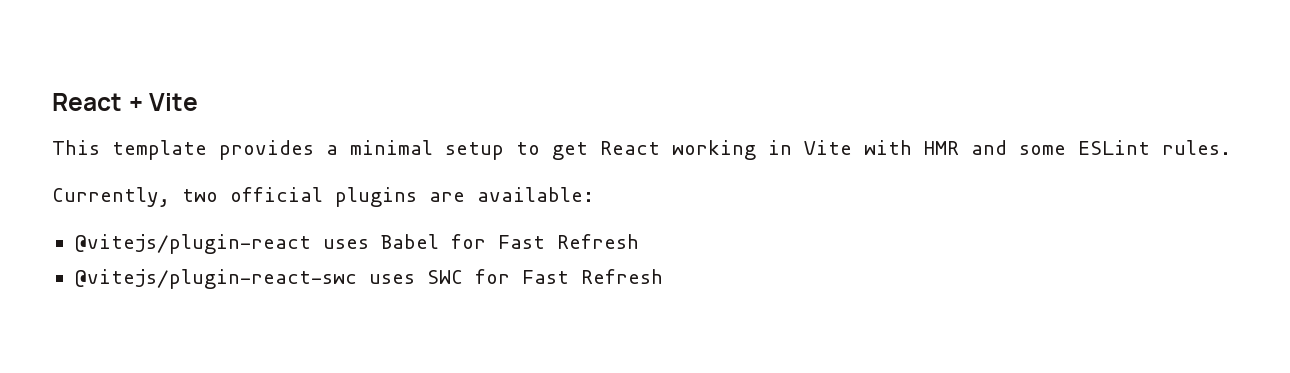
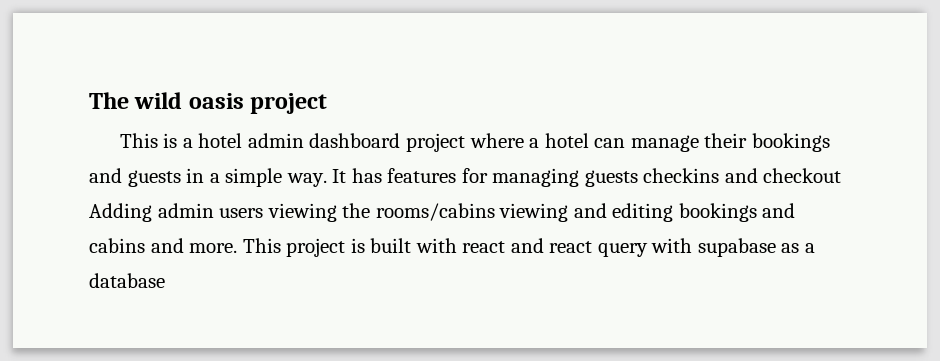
- React + Vite
- This template provides a minimal setup to get React working in Vite with HMR and some ESLint rules.
- Currently, two official plugins are available:
- @vitejs/plugin-react uses Babel for Fast Refresh
- @vitejs/plugin-react-swc uses SWC for Fast Refresh
+ The wild oasis project
+ This is a hotel admin dashboard project where a hotel can manage their bookings and guests in a simple way. It has features for managing guests checkins and checkout Adding admin users viewing the rooms/cabins viewing and editing bookings and cabins and more. This project is built with react and react query with supabase as a database

